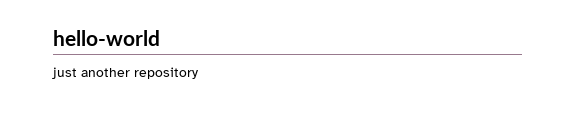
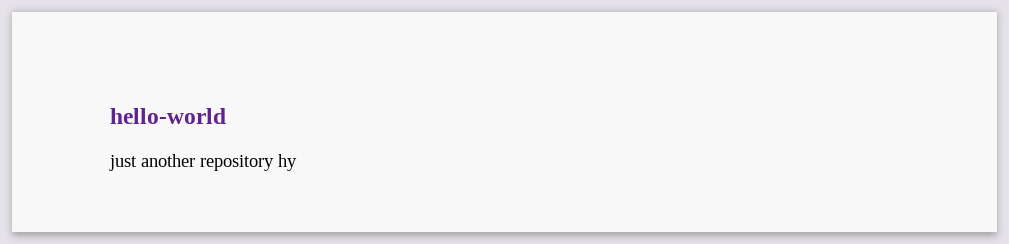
- just another repository
+ just another repository hy

